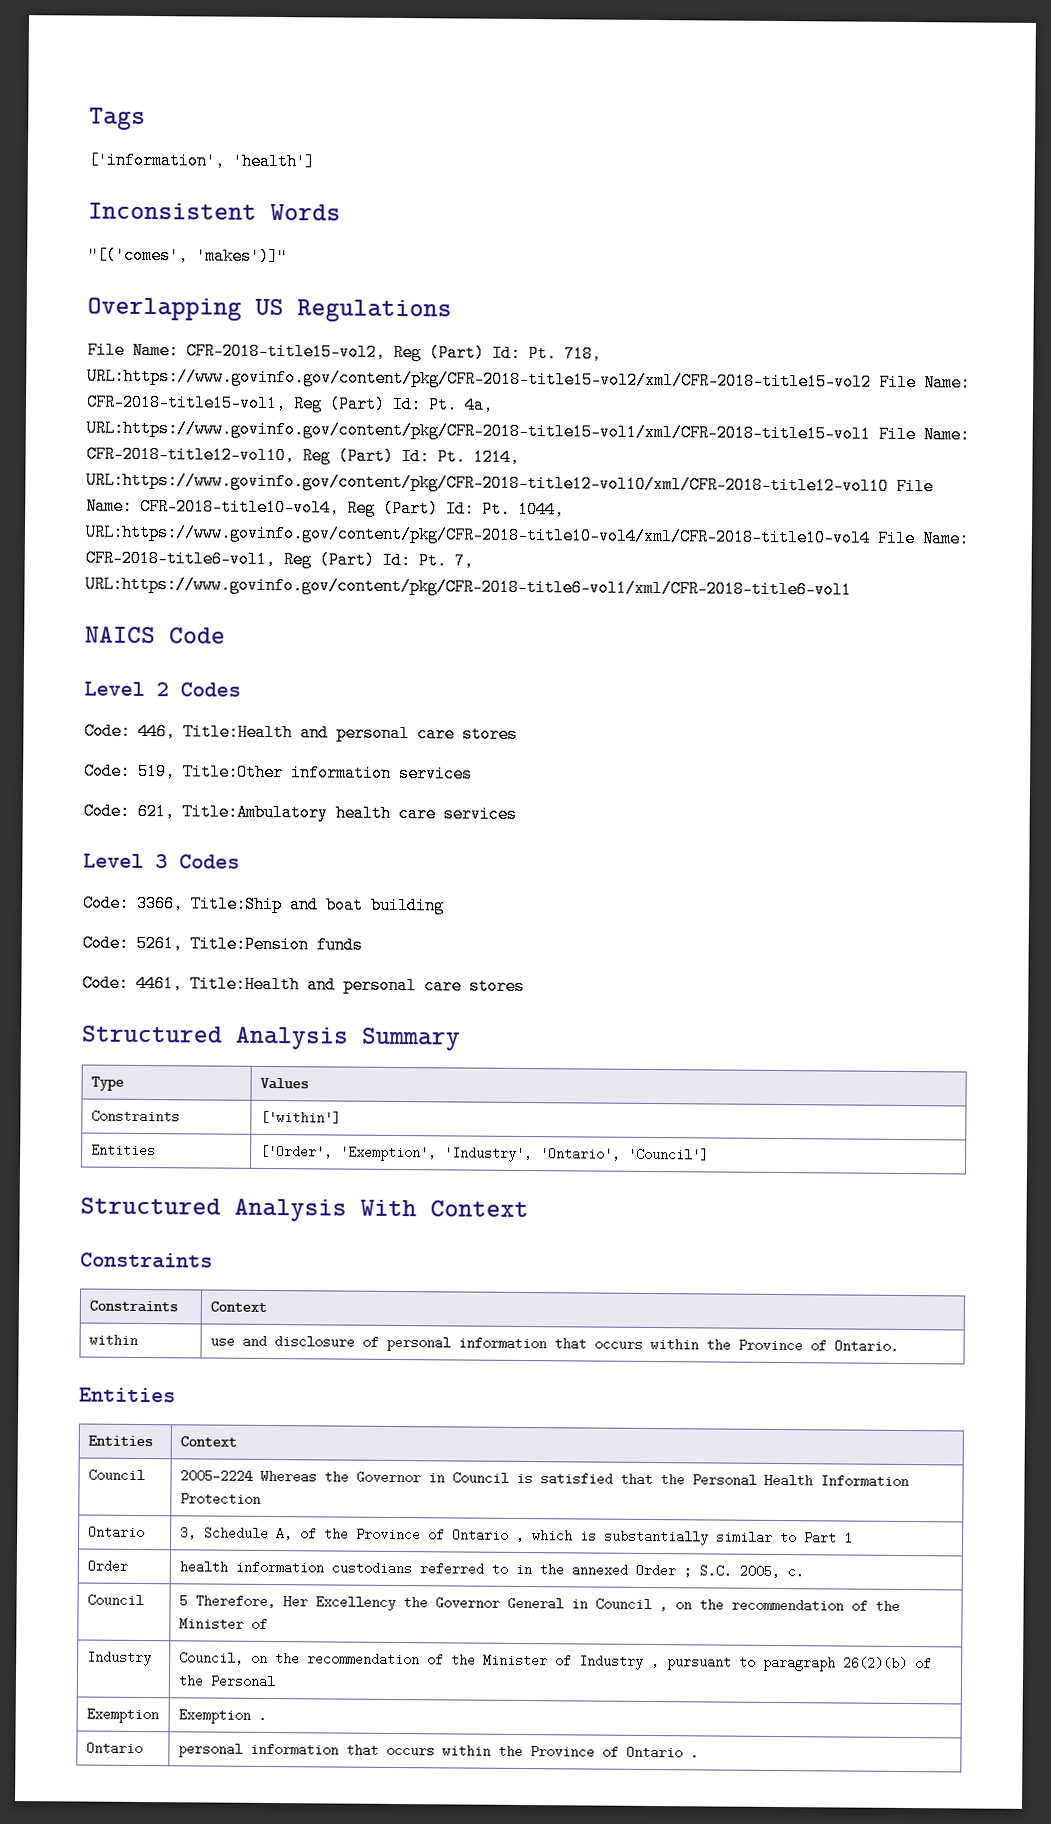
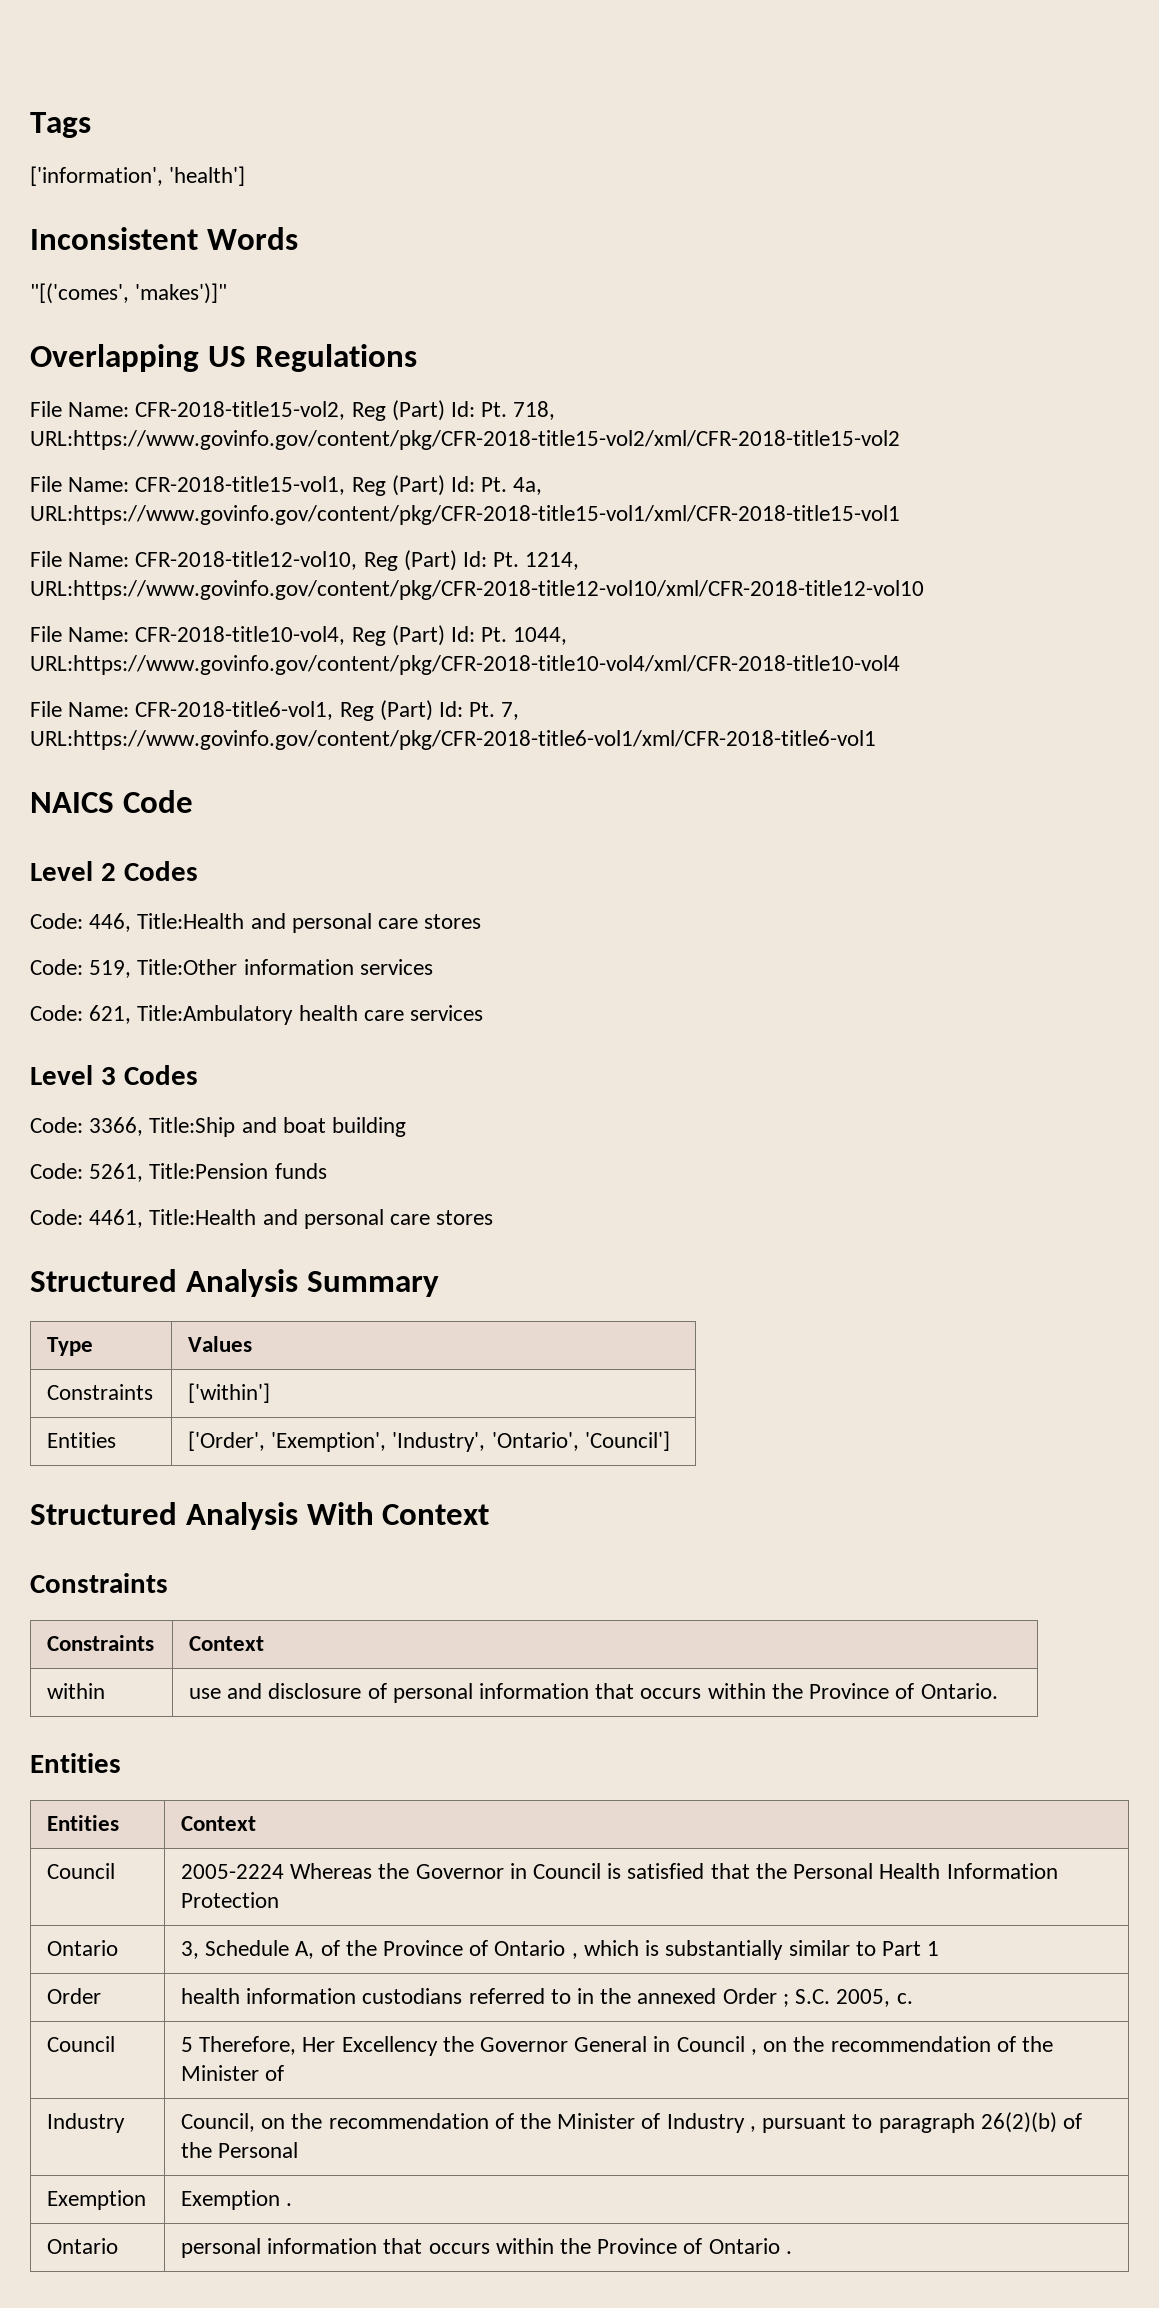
- File Name: CFR-2018-title15-vol2, Reg (Part) Id: Pt. 718, URL:https://www.govinfo.gov/content/pkg/CFR-2018-title15-vol2/xml/CFR-2018-title15-vol2 File Name: CFR-2018-title15-vol1, Reg (Part) Id: Pt. 4a, URL:https://www.govinfo.gov/content/pkg/CFR-2018-title15-vol1/xml/CFR-2018-title15-vol1 File Name: CFR-2018-title12-vol10, Reg (Part) Id: Pt. 1214, URL:https://www.govinfo.gov/content/pkg/CFR-2018-title12-vol10/xml/CFR-2018-title12-vol10 File Name: CFR-2018-title10-vol4, Reg (Part) Id: Pt. 1044, URL:https://www.govinfo.gov/content/pkg/CFR-2018-title10-vol4/xml/CFR-2018-title10-vol4 File Name: CFR-2018-title6-vol1, Reg (Part) Id: Pt. 7, URL:https://www.govinfo.gov/content/pkg/CFR-2018-title6-vol1/xml/CFR-2018-title6-vol1
+ File Name: CFR-2018-title15-vol2, Reg (Part) Id: Pt. 718, URL:https://www.govinfo.gov/content/pkg/CFR-2018-title15-vol2/xml/CFR-2018-title15-vol2
+ File Name: CFR-2018-title15-vol1, Reg (Part) Id: Pt. 4a, URL:https://www.govinfo.gov/content/pkg/CFR-2018-title15-vol1/xml/CFR-2018-title15-vol1
+ File Name: CFR-2018-title12-vol10, Reg (Part) Id: Pt. 1214, URL:https://www.govinfo.gov/content/pkg/CFR-2018-title12-vol10/xml/CFR-2018-title12-vol10
+ File Name: CFR-2018-title10-vol4, Reg (Part) Id: Pt. 1044, URL:https://www.govinfo.gov/content/pkg/CFR-2018-title10-vol4/xml/CFR-2018-title10-vol4
+ File Name: CFR-2018-title6-vol1, Reg (Part) Id: Pt. 7, URL:https://www.govinfo.gov/content/pkg/CFR-2018-title6-vol1/xml/CFR-2018-title6-vol1

